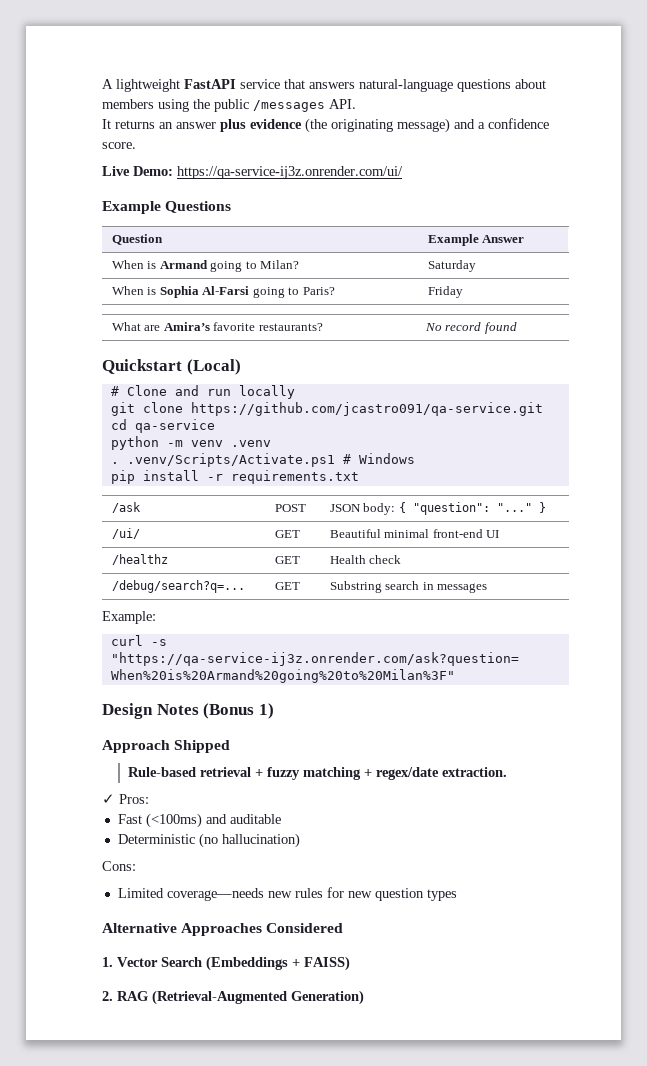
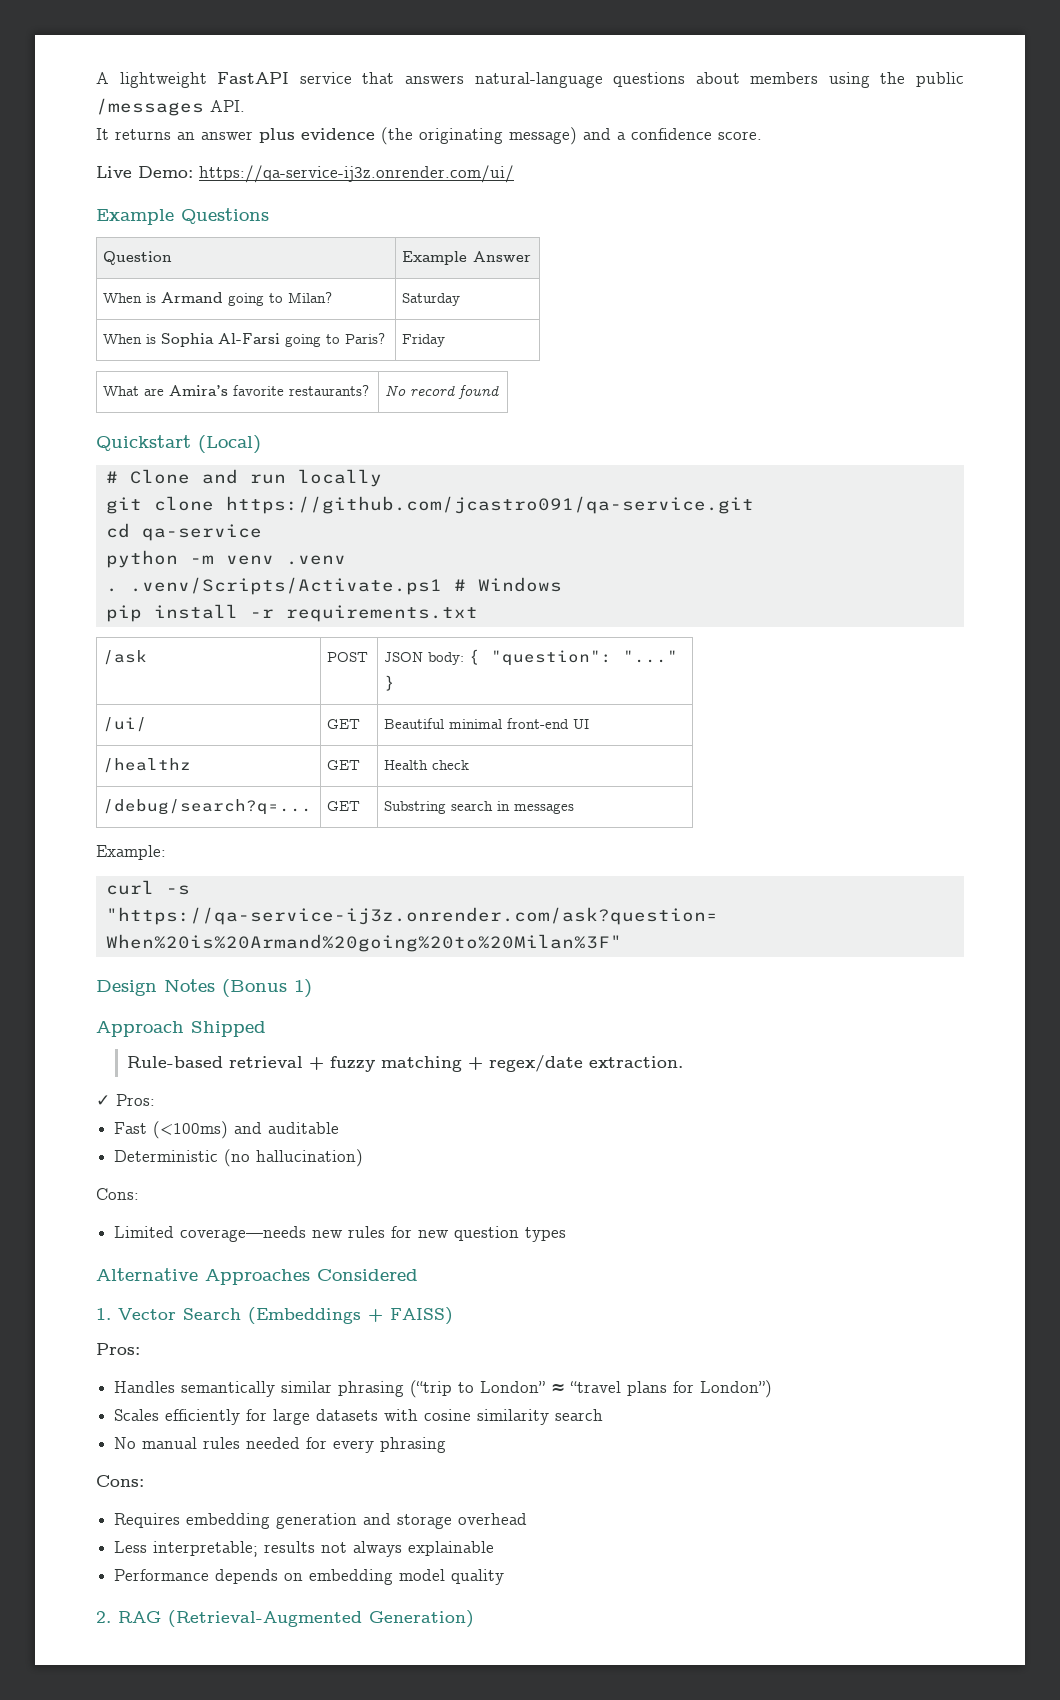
  1. Vector Search (Embeddings + FAISS)
+ Pros:
+ Handles semantically similar phrasing (“trip to London” ≈ “travel plans for London”)
+ Scales efficiently for large datasets with cosine similarity search
+ No manual rules needed for every phrasing
+ Cons:
+ Requires embedding generation and storage overhead
+ Less interpretable; results not always explainable
+ Performance depends on embedding model quality

